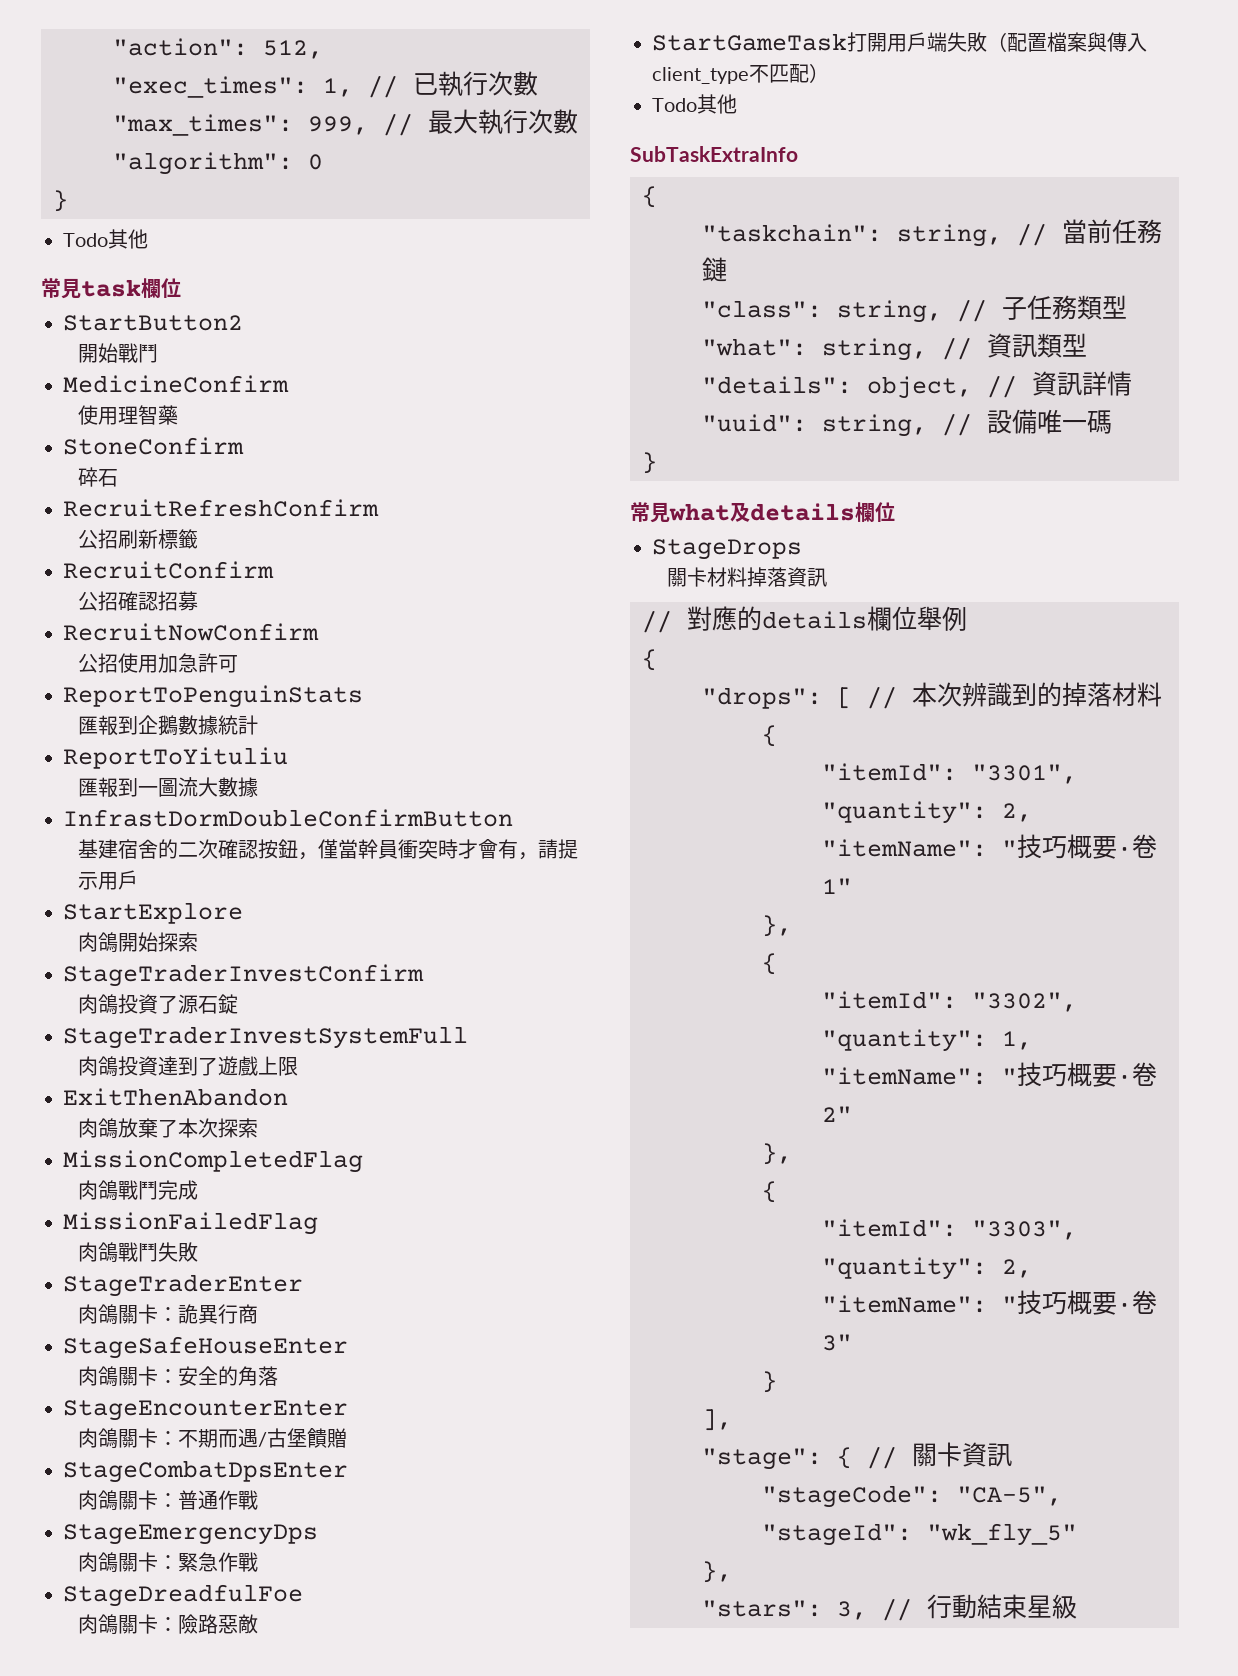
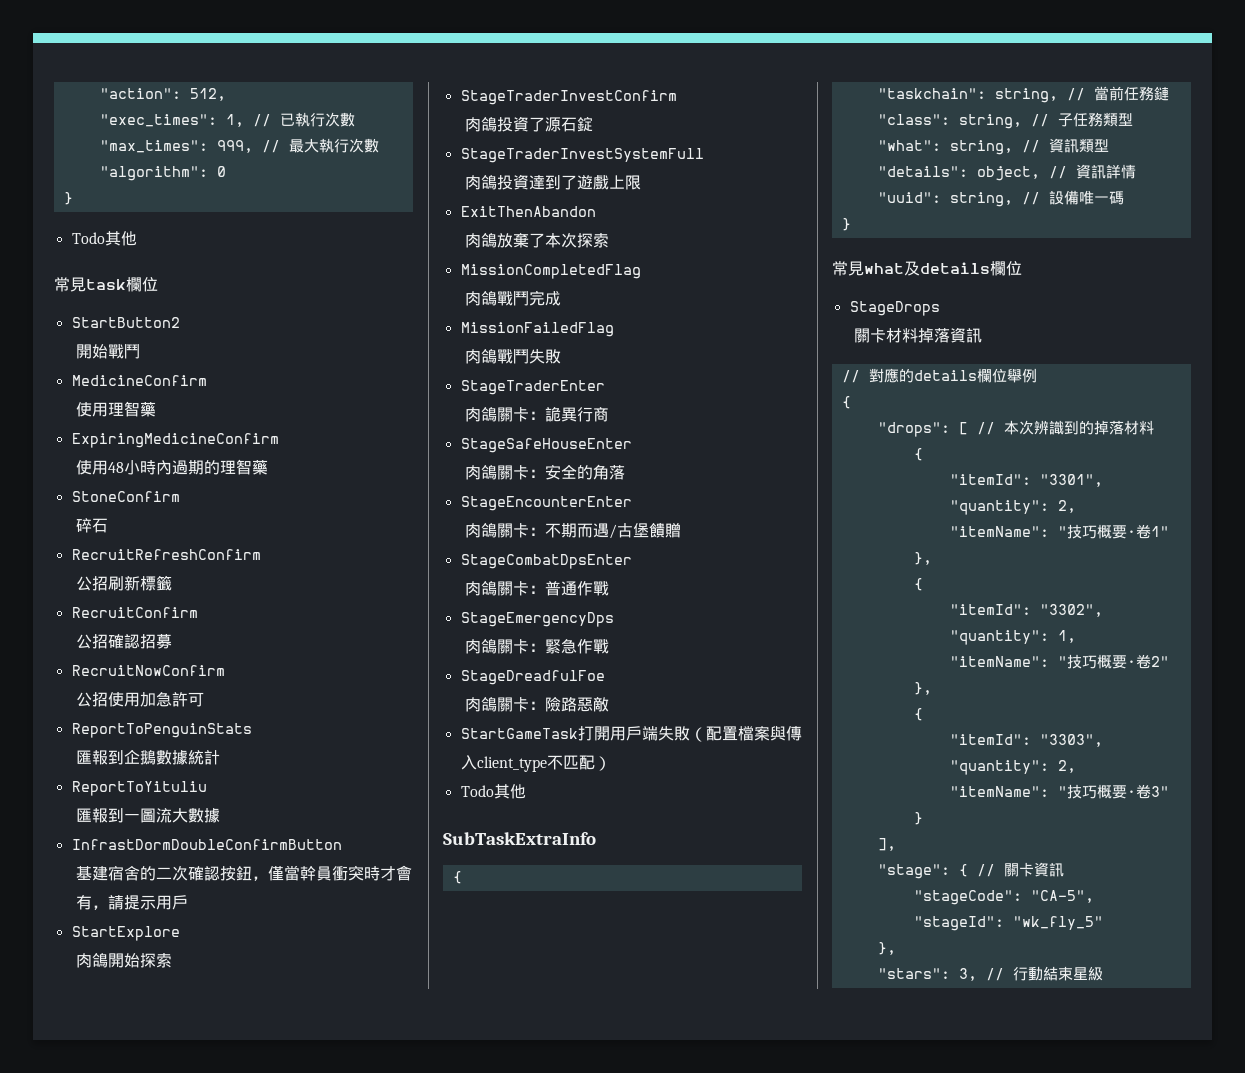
+ ExpiringMedicineConfirm
+ 使用48小時內過期的理智藥

